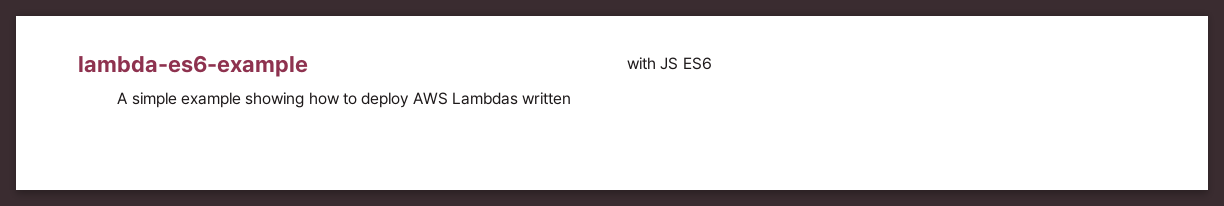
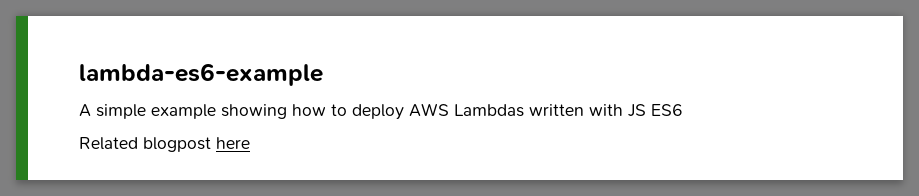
+ Related blogpost here

